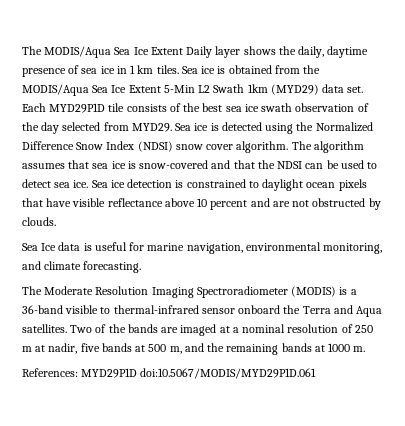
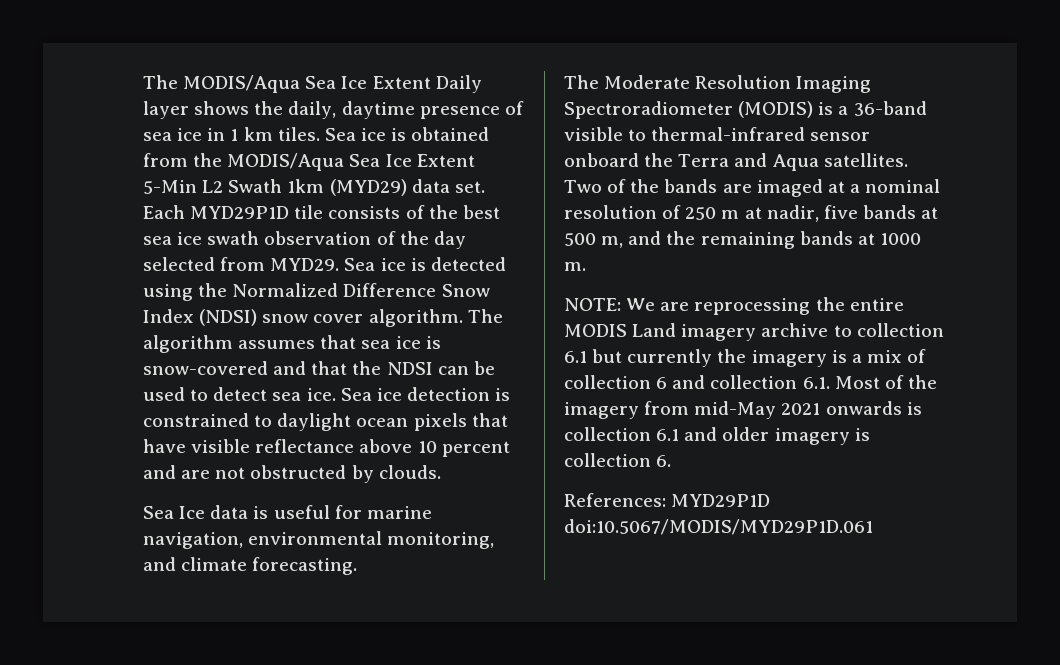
+ NOTE: We are reprocessing the entire MODIS Land imagery archive to collection 6.1 but currently the imagery is a mix of collection 6 and collection 6.1. Most of the imagery from mid-May 2021 onwards is collection 6.1 and older imagery is collection 6.

